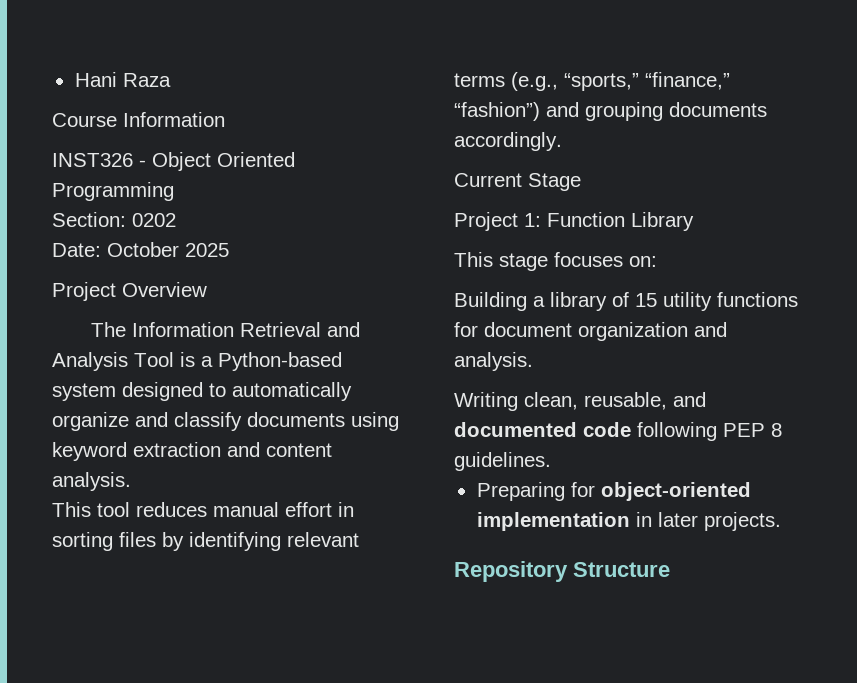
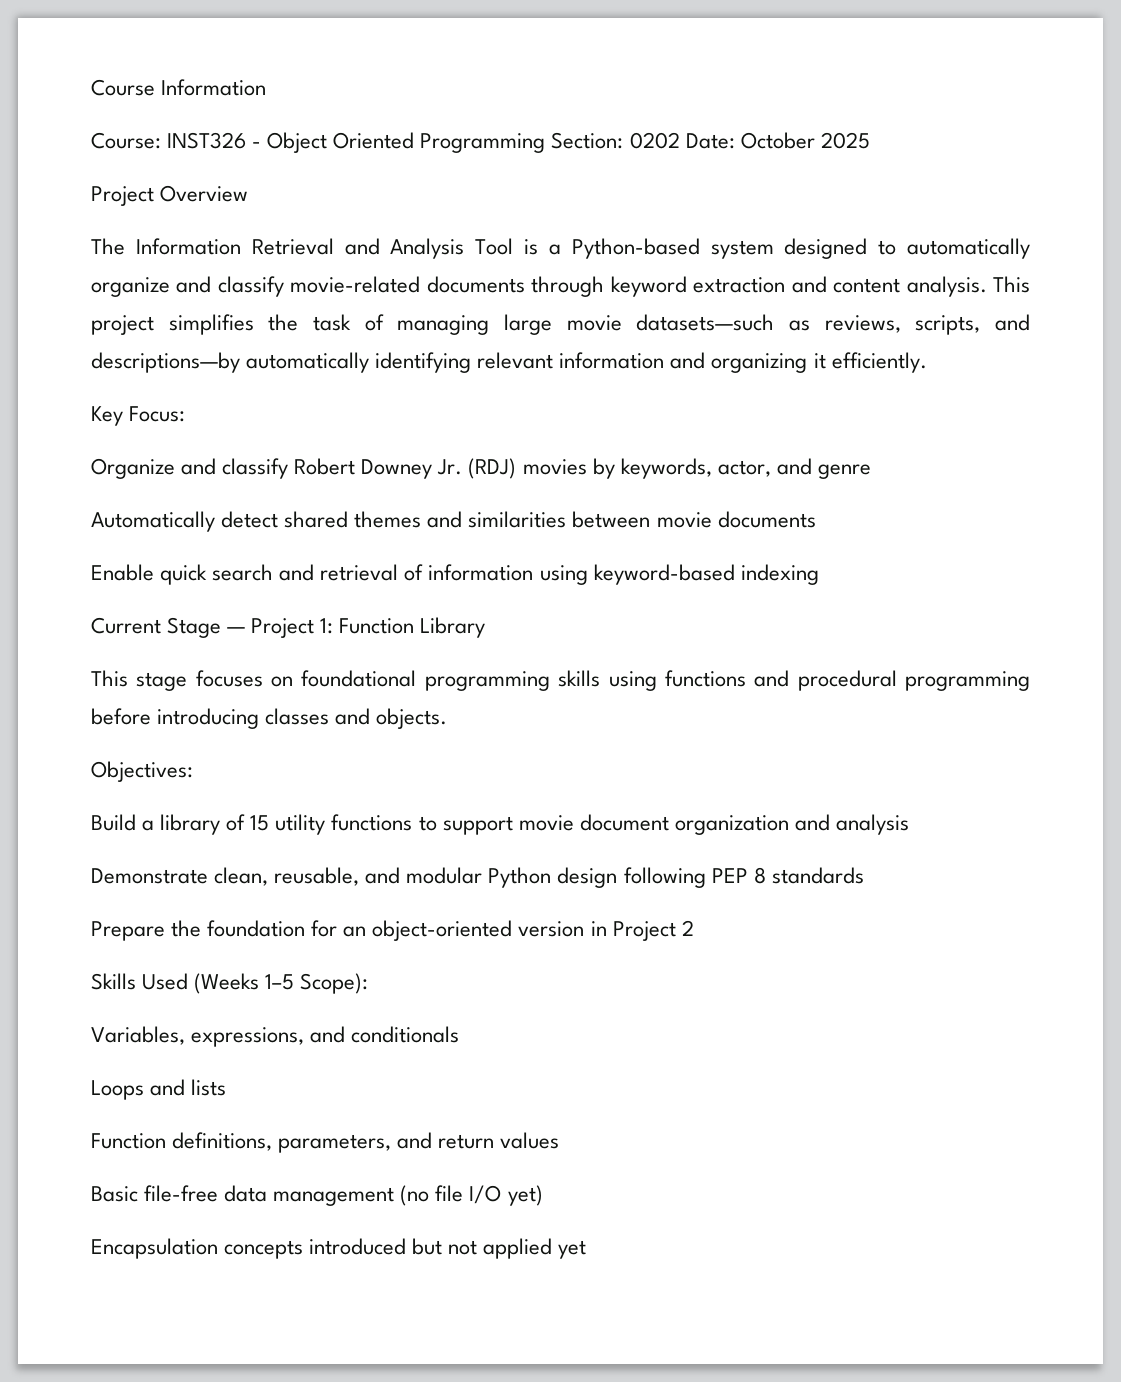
- Hani Raza
- INST326 - Object Oriented Programming
- Section: 0202
- Date: October 2025
+ Course: INST326 - Object Oriented Programming Section: 0202 Date: October 2025
- The Information Retrieval and Analysis Tool is a Python-based system designed to automatically organize and classify documents using keyword extraction and content analysis.
- This tool reduces manual effort in sorting files by identifying relevant terms (e.g., “sports,” “finance,” “fashion”) and grouping documents accordingly.
+ The Information Retrieval and Analysis Tool is a Python-based system designed to automatically organize and classify movie-related documents through keyword extraction and content analysis. This project simplifies the task of managing large movie datasets—such as reviews, scripts, and descriptions—by automatically identifying relevant information and organizing it efficiently.
+ Key Focus:
+ Organize and classify Robert Downey Jr. (RDJ) movies by keywords, actor, and genre
+ Automatically detect shared themes and similarities between movie documents
+ Enable quick search and retrieval of information using keyword-based indexing
- Current Stage
- Project 1: Function Library
+ Current Stage — Project 1: Function Library
- This stage focuses on:
- Building a library of 15 utility functions for document organization and analysis.
- Writing clean, reusable, and documented code following PEP 8 guidelines.
- Preparing for object-oriented implementation in later projects.
- Repository Structure
+ This stage focuses on foundational programming skills using functions and procedural programming before introducing classes and objects.
+ Objectives:
+ Build a library of 15 utility functions to support movie document organization and analysis
+ Demonstrate clean, reusable, and modular Python design following PEP 8 standards
+ Prepare the foundation for an object-oriented version in Project 2
+ Skills Used (Weeks 1–5 Scope):
+ Variables, expressions, and conditionals
+ Loops and lists
+ Function definitions, parameters, and return values
+ Basic file-free data management (no file I/O yet)
+ Encapsulation concepts introduced but not applied yet

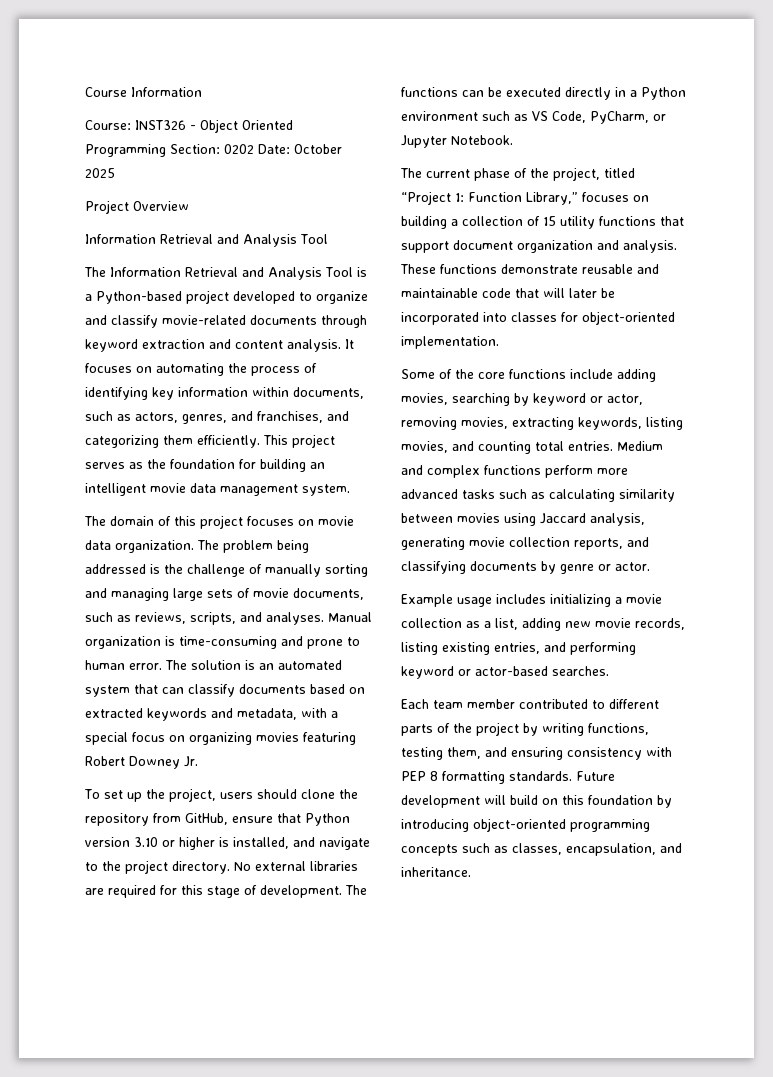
  Project Overview
+ Information Retrieval and Analysis Tool
- The Information Retrieval and Analysis Tool is a Python-based system designed to automatically organize and classify movie-related documents through keyword extraction and content analysis.
+ The Information Retrieval and Analysis Tool is a Python-based project developed to organize and classify movie-related documents through keyword extraction and content analysis.
- This project simplifies the task of managing large movie datasets—such as reviews, scripts, and descriptions—by automatically identifying relevant information and organizing it efficiently.
- Key Focus:
- Organize and classify Robert Downey Jr. (RDJ) movies by keywords, actor, and genre
- Automatically detect shared themes and similarities between movie documents
- Enable quick search and retrieval of information using keyword-based indexing
- Current Stage — Project 1: Function Library
- This stage focuses on foundational programming skills using functions and procedural programming before introducing classes and objects.
- Objectives:
- Build a library of 15 utility functions to support movie document organization and analysis
- Demonstrate clean, reusable, and modular Python design following PEP 8 standards
- Prepare the foundation for an object-oriented version in Project 2
- Skills Used (Weeks 1–5 Scope):
- Variables, expressions, and conditionals
- Loops and lists
- Function definitions, parameters, and return values
- Basic file-free data management (no file I/O yet)
- Encapsulation concepts introduced but not applied yet
+ It focuses on automating the process of identifying key information within documents, such as actors, genres, and franchises, and categorizing them efficiently. This project serves as the foundation for building an intelligent movie data management system.
+ The domain of this project focuses on movie data organization. The problem being addressed is the challenge of manually sorting and managing large sets of movie documents, such as reviews, scripts, and analyses. Manual organization is time-consuming and prone to human error. The solution is an automated system that can classify documents based on extracted keywords and metadata, with a special focus on organizing movies featuring Robert Downey Jr.
+ To set up the project, users should clone the repository from GitHub, ensure that Python version 3.10 or higher is installed, and navigate to the project directory. No external libraries are required for this stage of development. The functions can be executed directly in a Python environment such as VS Code, PyCharm, or Jupyter Notebook.
+ The current phase of the project, titled “Project 1: Function Library,” focuses on building a collection of 15 utility functions that support document organization and analysis. These functions demonstrate reusable and maintainable code that will later be incorporated into classes for object-oriented implementation.
+ Some of the core functions include adding movies, searching by keyword or actor, removing movies, extracting keywords, listing movies, and counting total entries. Medium and complex functions perform more advanced tasks such as calculating similarity between movies using Jaccard analysis, generating movie collection reports, and classifying documents by genre or actor.
+ Example usage includes initializing a movie collection as a list, adding new movie records, listing existing entries, and performing keyword or actor-based searches.
+ Each team member contributed to different parts of the project by writing functions, testing them, and ensuring consistency with PEP 8 formatting standards. Future development will build on this foundation by introducing object-oriented programming concepts such as classes, encapsulation, and inheritance.

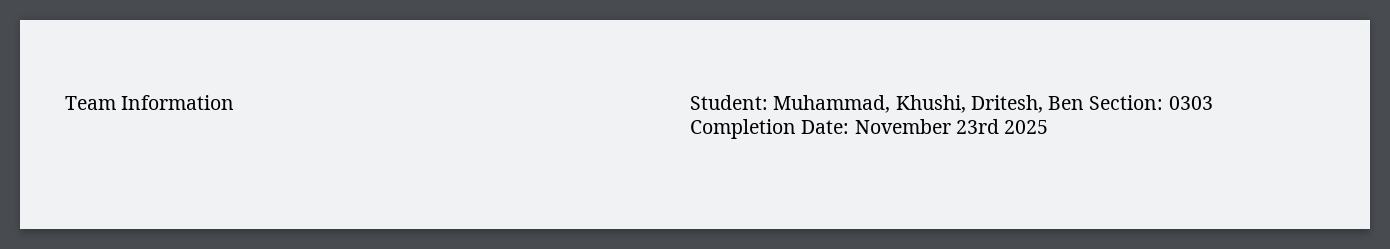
- Course Information
+ Team Information
- Course: INST326 - Object Oriented Programming Section: 0202 Date: October 2025
- Project Overview
- Information Retrieval and Analysis Tool
- The Information Retrieval and Analysis Tool is a Python-based project developed to organize and classify movie-related documents through keyword extraction and content analysis. It focuses on automating the process of identifying key information within documents, such as actors, genres, and franchises, and categorizing them efficiently. This project serves as the foundation for building an intelligent movie data management system.
- The domain of this project focuses on movie data organization. The problem being addressed is the challenge of manually sorting and managing large sets of movie documents, such as reviews, scripts, and analyses. Manual organization is time-consuming and prone to human error. The solution is an automated system that can classify documents based on extracted keywords and metadata, with a special focus on organizing movies featuring Robert Downey Jr.
- To set up the project, users should clone the repository from GitHub, ensure that Python version 3.10 or higher is installed, and navigate to the project directory. No external libraries are required for this stage of development. The functions can be executed directly in a Python environment such as VS Code, PyCharm, or Jupyter Notebook.
- The current phase of the project, titled “Project 1: Function Library,” focuses on building a collection of 15 utility functions that support document organization and analysis. These functions demonstrate reusable and maintainable code that will later be incorporated into classes for object-oriented implementation.
- Some of the core functions include adding movies, searching by keyword or actor, removing movies, extracting keywords, listing movies, and counting total entries. Medium and complex functions perform more advanced tasks such as calculating similarity between movies using Jaccard analysis, generating movie collection reports, and classifying documents by genre or actor.
- Example usage includes initializing a movie collection as a list, adding new movie records, listing existing entries, and performing keyword or actor-based searches.
- Each team member contributed to different parts of the project by writing functions, testing them, and ensuring consistency with PEP 8 formatting standards. Future development will build on this foundation by introducing object-oriented programming concepts such as classes, encapsulation, and inheritance.
+ Student: Muhammad, Khushi, Dritesh, Ben Section: 0303 Completion Date: November 23rd 2025

